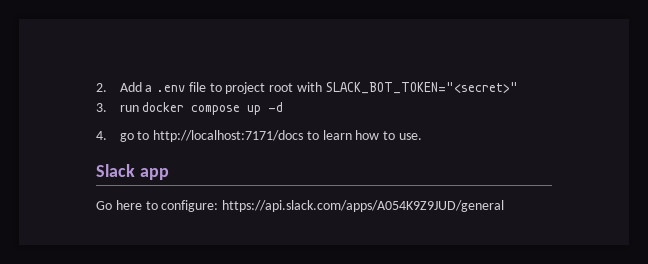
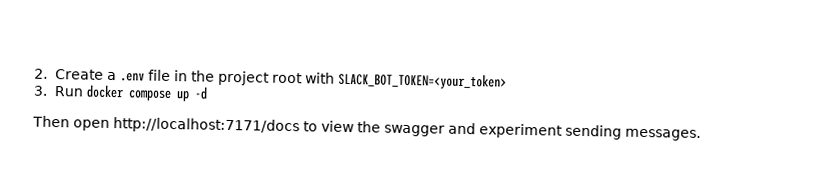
- 2. Add a .env file to project root with SLACK_BOT_TOKEN="<secret>"
+ 2. Create a .env file in the project root with SLACK_BOT_TOKEN=<your_token>
- 3. run docker compose up -d
+ 3. Run docker compose up -d
- 4. go to http://localhost:7171/docs to learn how to use.
- Slack app
- Go here to configure: https://api.slack.com/apps/A054K9Z9JUD/general
+ Then open http://localhost:7171/docs to view the swagger and experiment sending messages.

